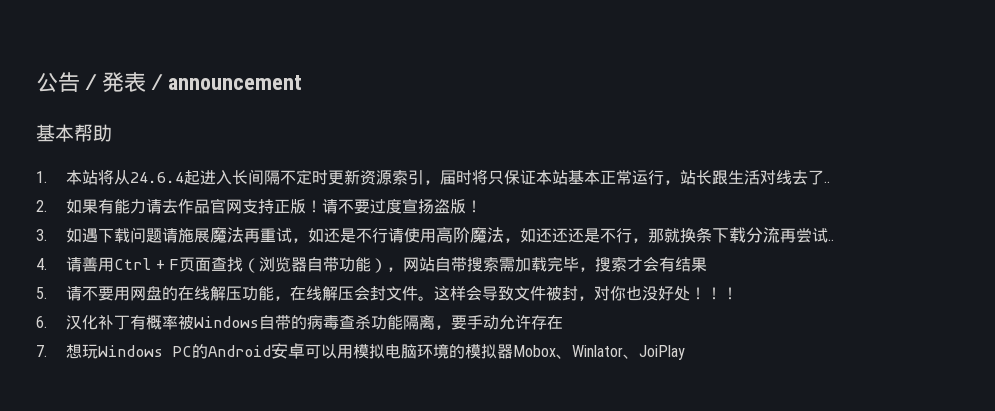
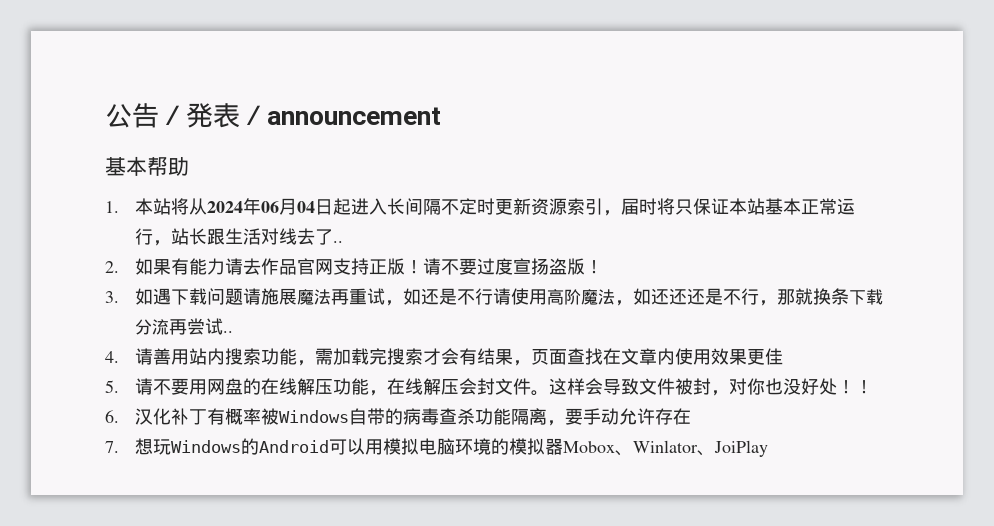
- 1.本站将从24.6.4起进入长间隔不定时更新资源索引，届时将只保证本站基本正常运行，站长跟生活对线去了..
+ 1.本站将从2024年06月04日起进入长间隔不定时更新资源索引，届时将只保证本站基本正常运行，站长跟生活对线去了..
- 4.请善用Ctrl + F页面查找（浏览器自带功能），网站自带搜索需加载完毕，搜索才会有结果
+ 4.请善用站内搜索功能，需加载完搜索才会有结果，页面查找在文章内使用效果更佳
- 这样会导致文件被封，对你也没好处！！！
+ 这样会导致文件被封，对你也没好处！！
- 7.想玩Windows PC的Android安卓可以用模拟电脑环境的模拟器Mobox、Winlator、JoiPlay
+ 7.想玩Windows的Android可以用模拟电脑环境的模拟器Mobox、Winlator、JoiPlay

